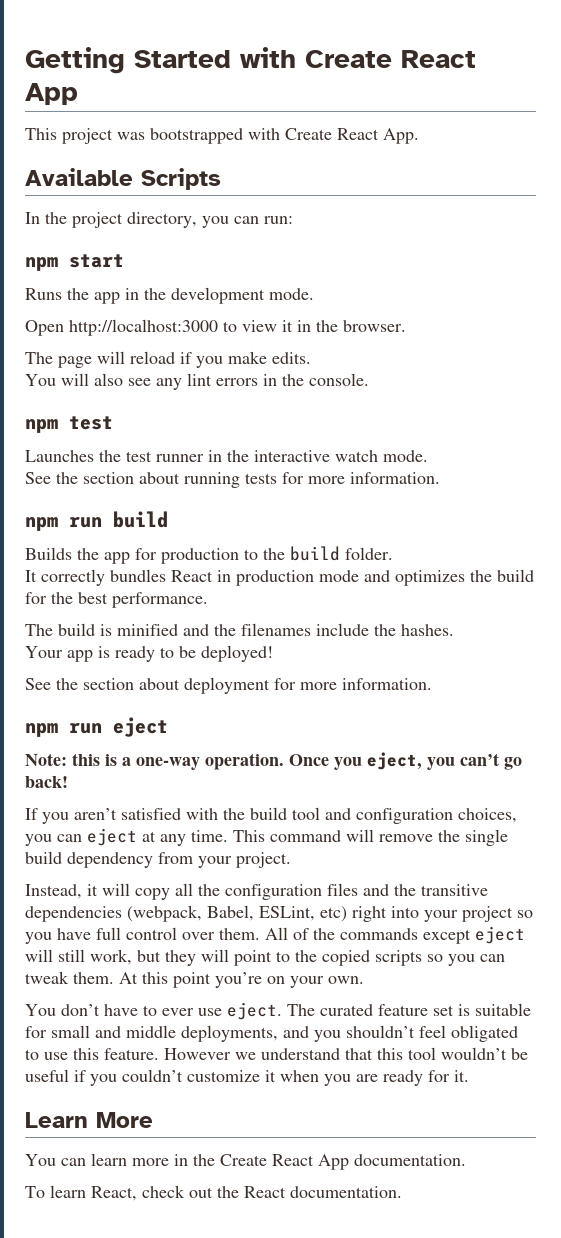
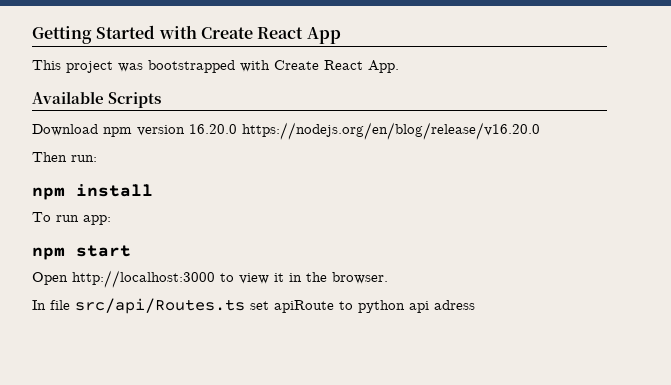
- In the project directory, you can run:
+ Download npm version 16.20.0 https://nodejs.org/en/blog/release/v16.20.0
+ Then run:
+ npm install
+ To run app:
  npm start
- Runs the app in the development mode.
- The page will reload if you make edits.
- You will also see any lint errors in the console.
- npm test
- Launches the test runner in the interactive watch mode.
- See the section about running tests for more information.
- npm run build
- Builds the app for production to the build folder.
- It correctly bundles React in production mode and optimizes the build for the best performance.
- The build is minified and the filenames include the hashes.
- Your app is ready to be deployed!
- See the section about deployment for more information.
- npm run eject
- Note: this is a one-way operation. Once you eject, you can’t go back!
- If you aren’t satisfied with the build tool and configuration choices, you can eject at any time. This command will remove the single build dependency from your project.
- Instead, it will copy all the configuration files and the transitive dependencies (webpack, Babel, ESLint, etc) right into your project so you have full control over them. All of the commands except eject will still work, but they will point to the copied scripts so you can tweak them. At this point you’re on your own.
- You don’t have to ever use eject. The curated feature set is suitable for small and middle deployments, and you shouldn’t feel obligated to use this feature. However we understand that this tool wouldn’t be useful if you couldn’t customize it when you are ready for it.
- Learn More
- You can learn more in the Create React App documentation.
- To learn React, check out the React documentation.
+ In file src/api/Routes.ts set apiRoute to python api adress

